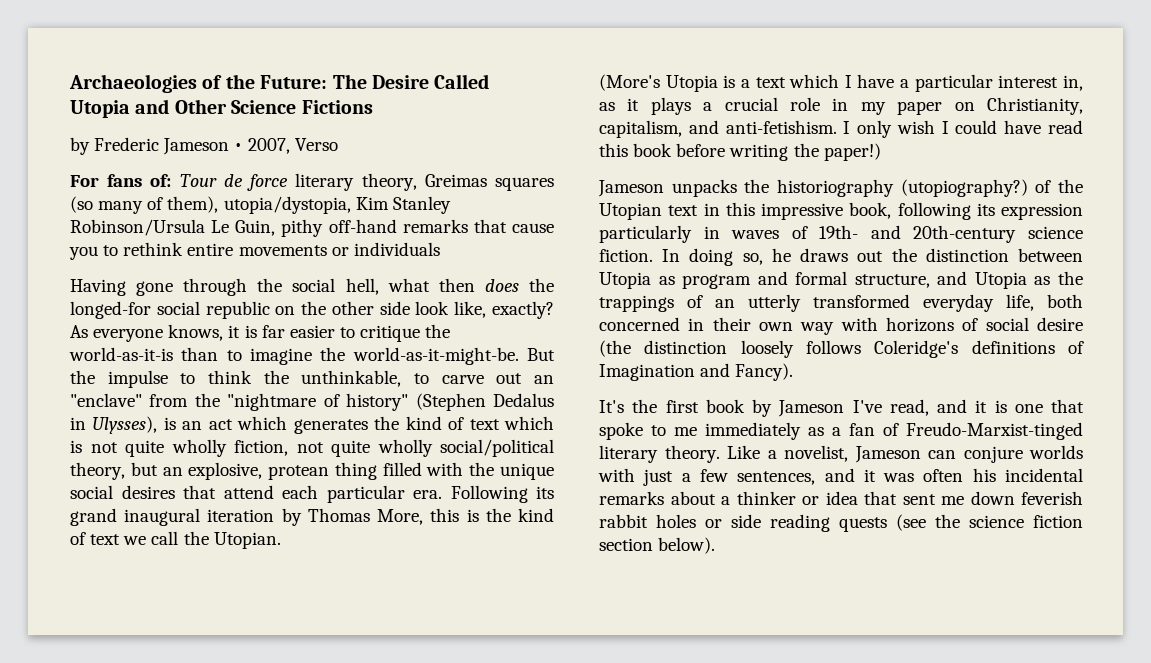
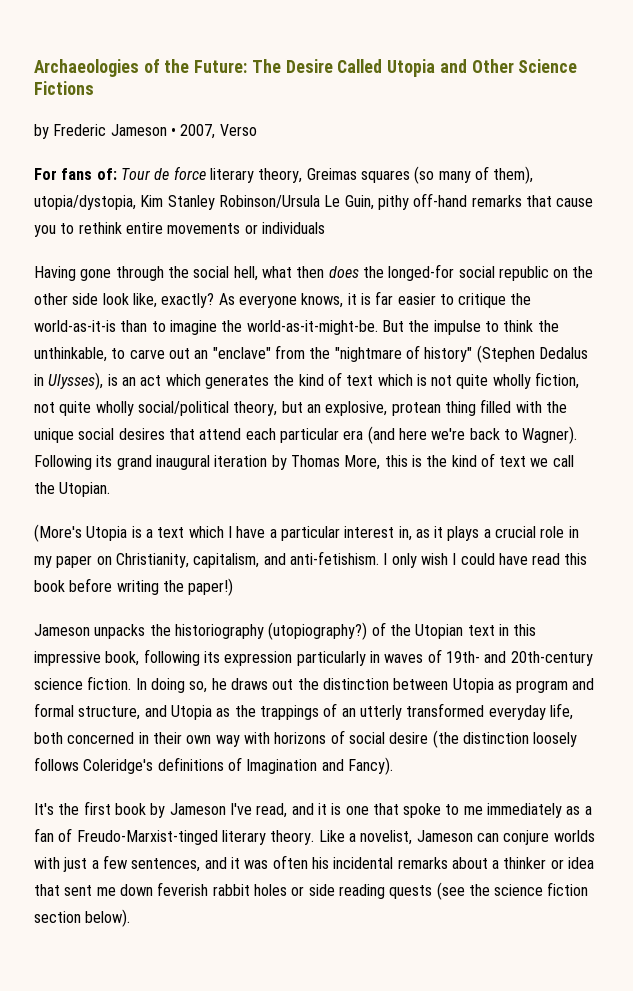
- But the impulse to think the unthinkable, to carve out an "enclave" from the "nightmare of history" (Stephen Dedalus in Ulysses), is an act which generates the kind of text which is not quite wholly fiction, not quite wholly social/political theory, but an explosive, protean thing filled with the unique social desires that attend each particular era.
+ But the impulse to think the unthinkable, to carve out an "enclave" from the "nightmare of history" (Stephen Dedalus in Ulysses), is an act which generates the kind of text which is not quite wholly fiction, not quite wholly social/political theory, but an explosive, protean thing filled with the unique social desires that attend each particular era (and here we're back to Wagner).

